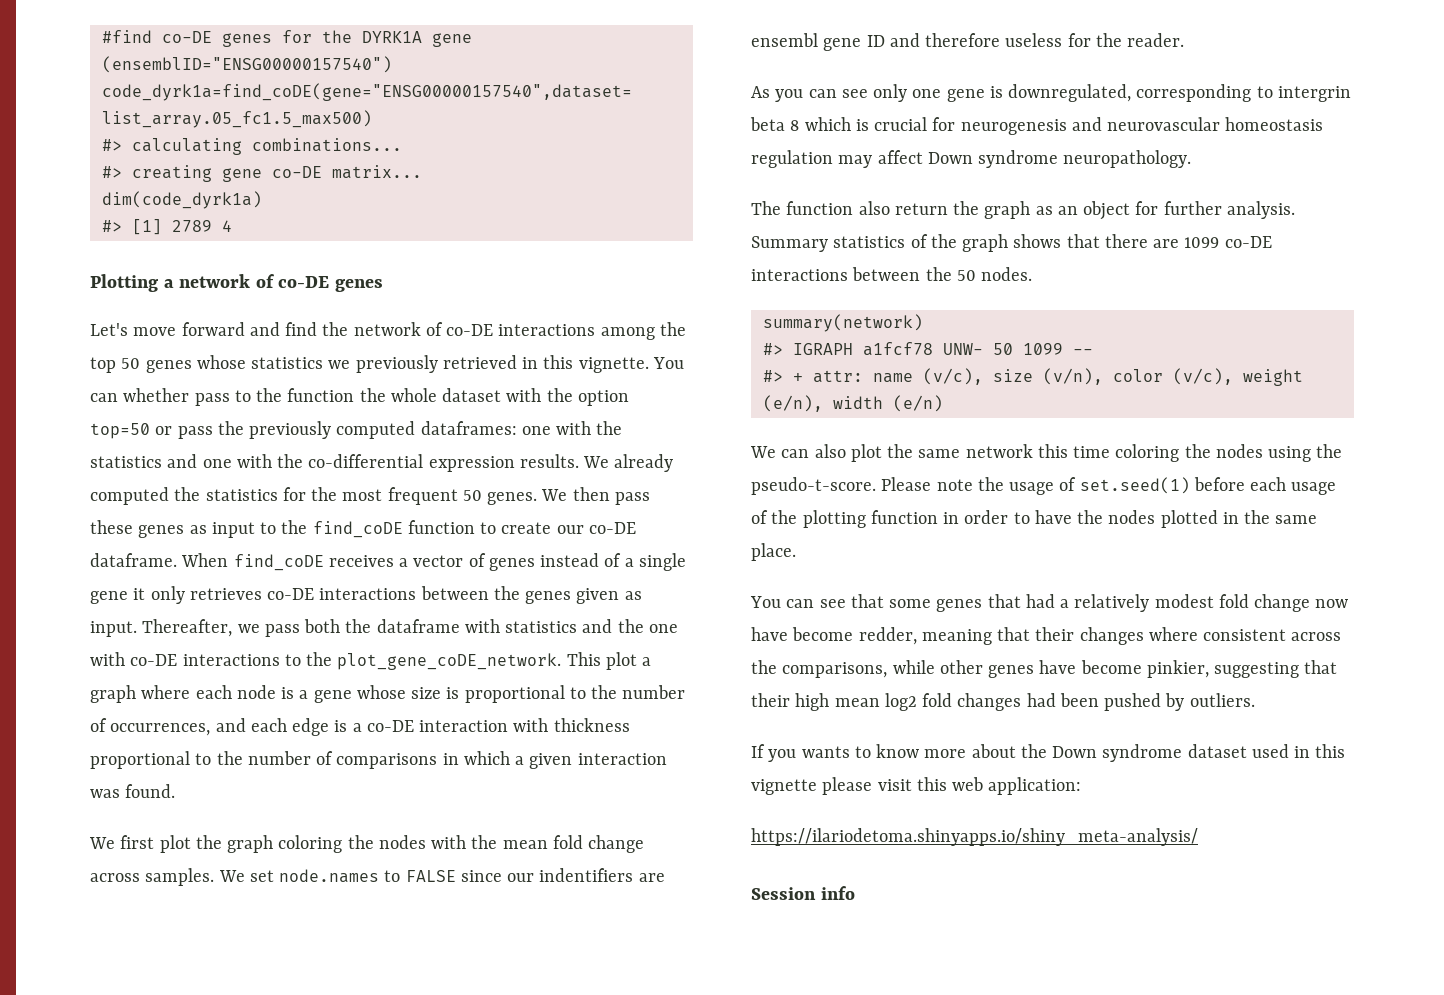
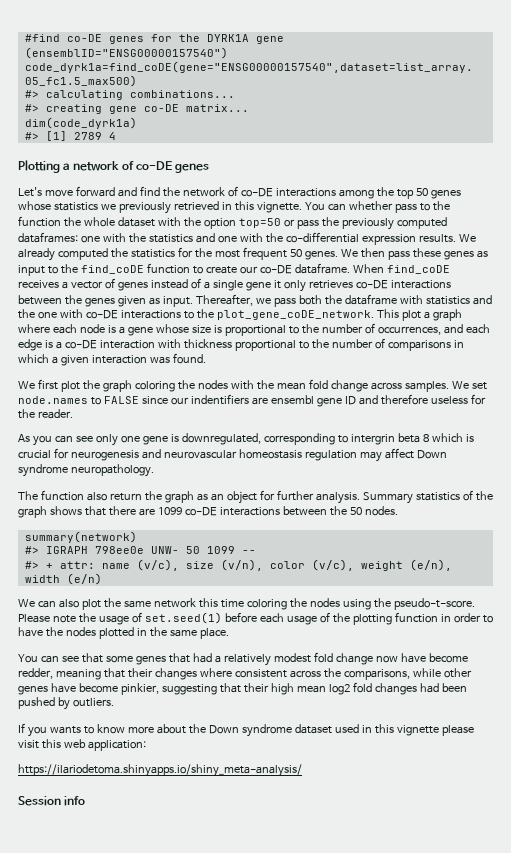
- #> IGRAPH a1fcf78 UNW- 50 1099 --
+ #> IGRAPH 798ee0e UNW- 50 1099 --

